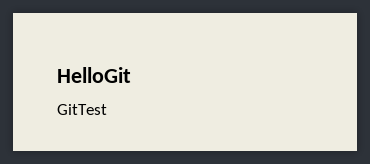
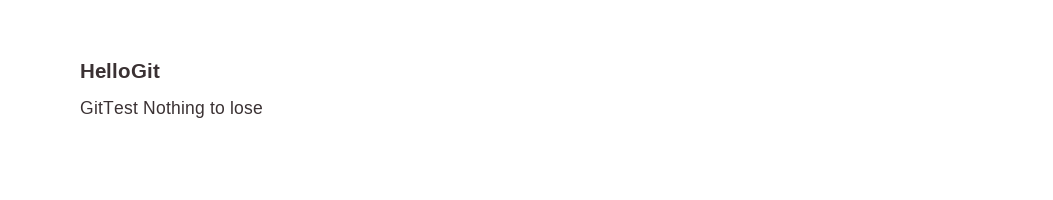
- GitTest
+ GitTest Nothing to lose

